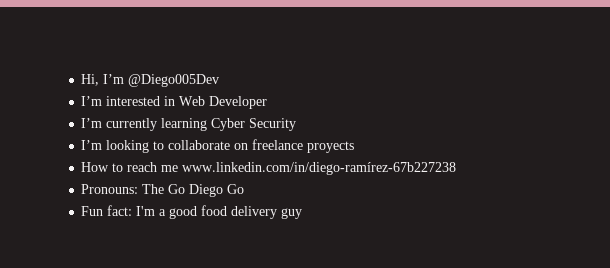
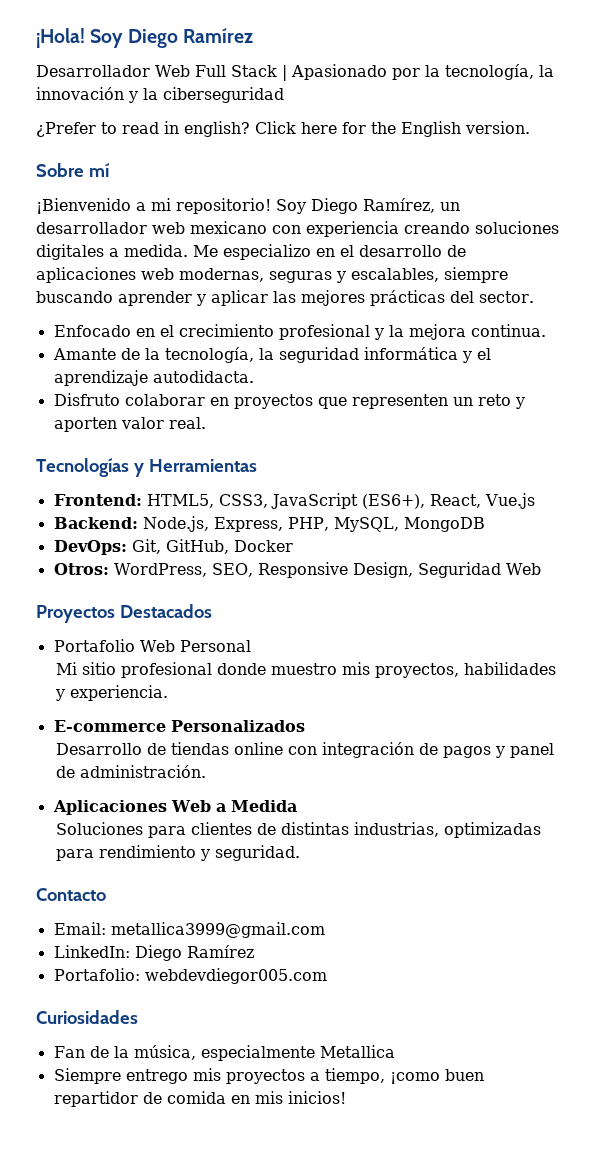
- Hi, I’m @Diego005Dev
- I’m interested in Web Developer
- I’m currently learning Cyber Security
- I’m looking to collaborate on freelance proyects
- How to reach me www.linkedin.com/in/diego-ramírez-67b227238
- Pronouns: The Go Diego Go
- Fun fact: I'm a good food delivery guy
+ ¡Hola! Soy Diego Ramírez
+ Desarrollador Web Full Stack | Apasionado por la tecnología, la innovación y la ciberseguridad
+ ¿Prefer to read in english? Click here for the English version.
+ Sobre mí
+ ¡Bienvenido a mi repositorio! Soy Diego Ramírez, un desarrollador web mexicano con experiencia creando soluciones digitales a medida. Me especializo en el desarrollo de aplicaciones web modernas, seguras y escalables, siempre buscando aprender y aplicar las mejores prácticas del sector.
+ Enfocado en el crecimiento profesional y la mejora continua.
+ Amante de la tecnología, la seguridad informática y el aprendizaje autodidacta.
+ Disfruto colaborar en proyectos que representen un reto y aporten valor real.
+ Tecnologías y Herramientas
+ Frontend: HTML5, CSS3, JavaScript (ES6+), React, Vue.js
+ Backend: Node.js, Express, PHP, MySQL, MongoDB
+ DevOps: Git, GitHub, Docker
+ Otros: WordPress, SEO, Responsive Design, Seguridad Web
+ Proyectos Destacados
+ Portafolio Web Personal
+ Mi sitio profesional donde muestro mis proyectos, habilidades y experiencia.
+ E-commerce Personalizados
+ Desarrollo de tiendas online con integración de pagos y panel de administración.
+ Aplicaciones Web a Medida
+ Soluciones para clientes de distintas industrias, optimizadas para rendimiento y seguridad.
+ Contacto
+ Email: metallica3999@gmail.com
+ LinkedIn: Diego Ramírez
+ Portafolio: webdevdiegor005.com
+ Curiosidades
+ Fan de la música, especialmente Metallica
+ Siempre entrego mis proyectos a tiempo, ¡como buen repartidor de comida en mis inicios!

